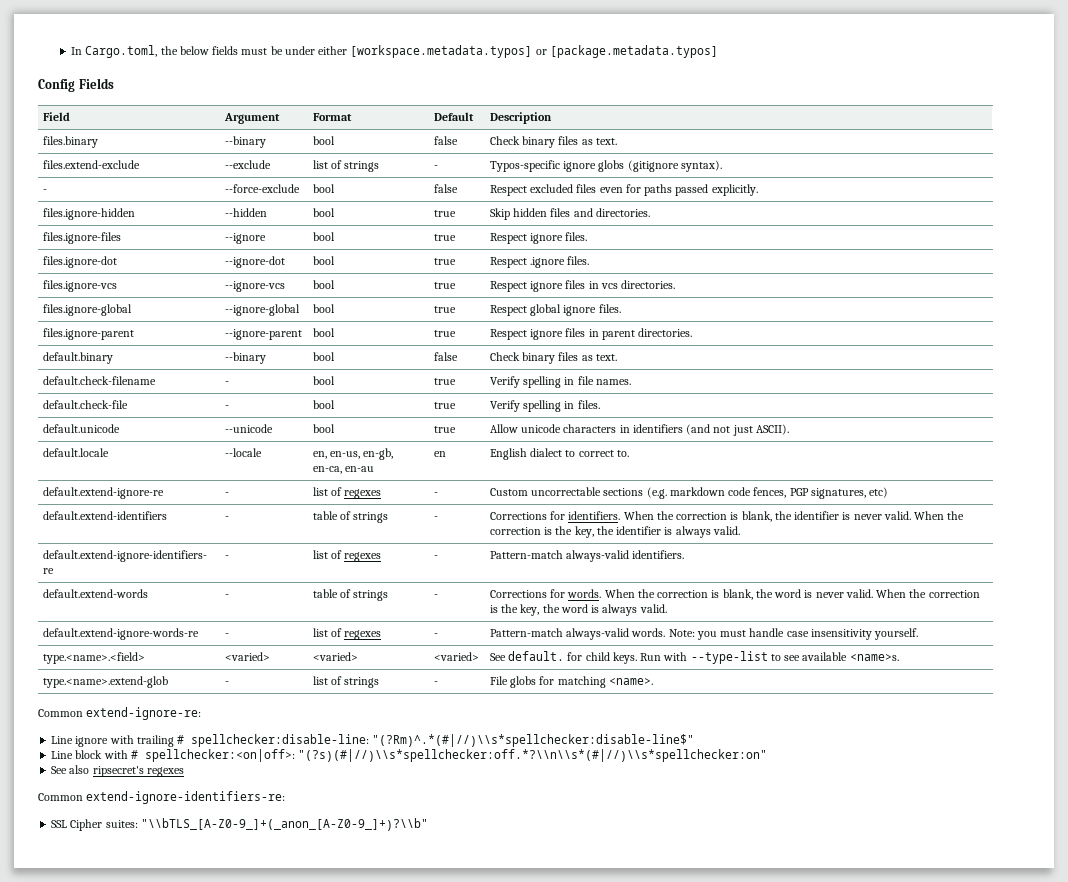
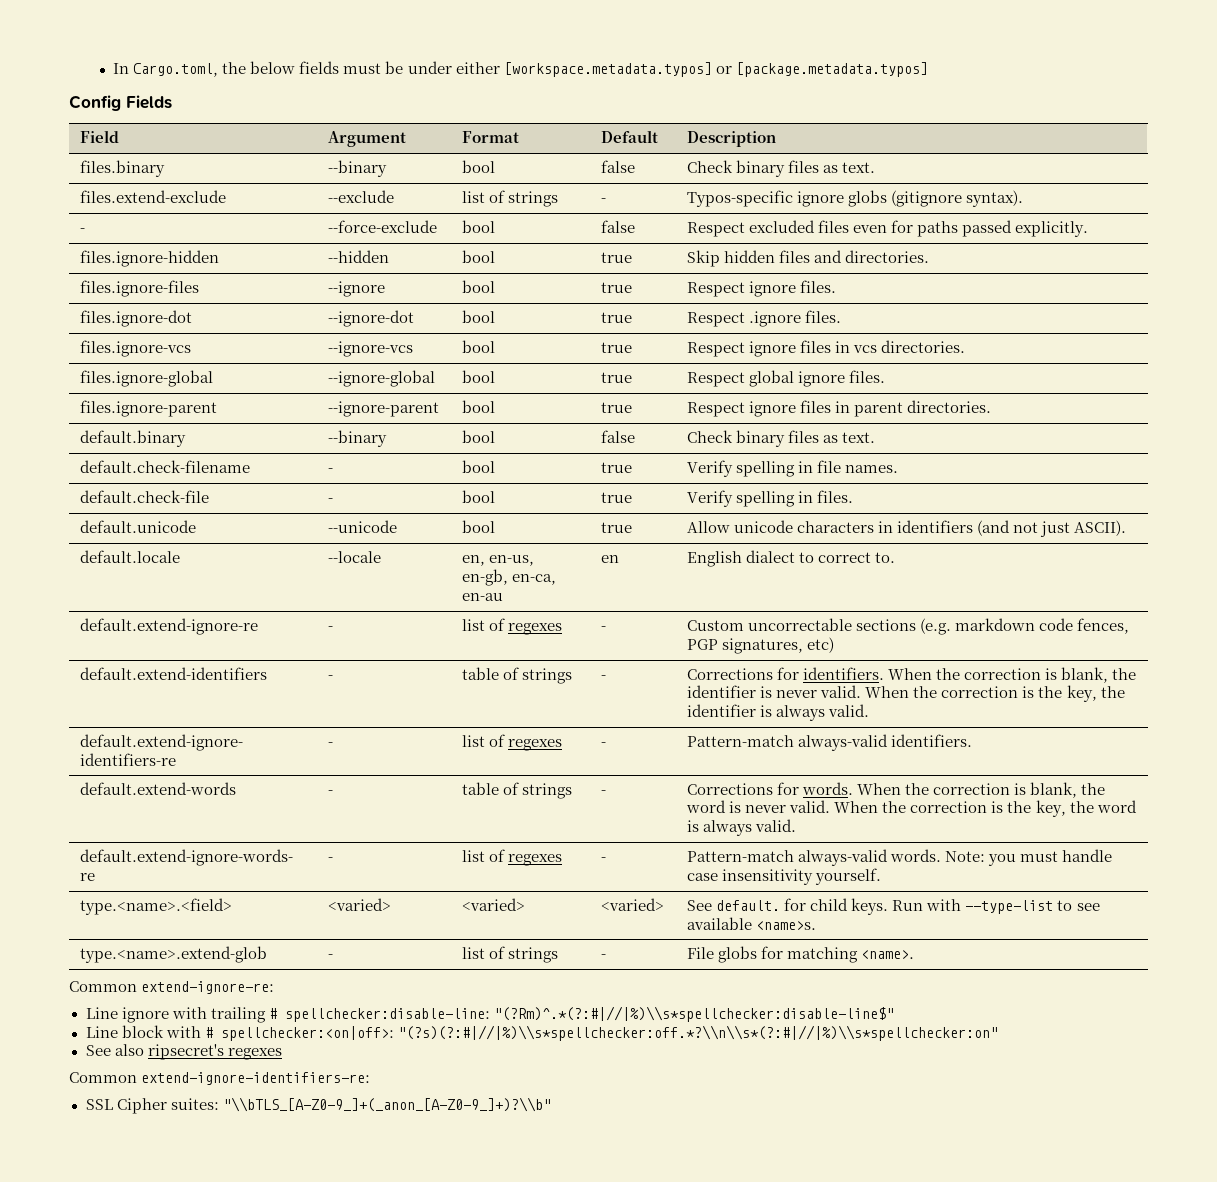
- Line ignore with trailing # spellchecker:disable-line: "(?Rm)^.*(#|//)\\s*spellchecker:disable-line$"
+ Line ignore with trailing # spellchecker:disable-line: "(?Rm)^.*(?:#|//|%)\\s*spellchecker:disable-line$"
- Line block with # spellchecker:<on|off>: "(?s)(#|//)\\s*spellchecker:off.*?\\n\\s*(#|//)\\s*spellchecker:on"
+ Line block with # spellchecker:<on|off>: "(?s)(?:#|//|%)\\s*spellchecker:off.*?\\n\\s*(?:#|//|%)\\s*spellchecker:on"

